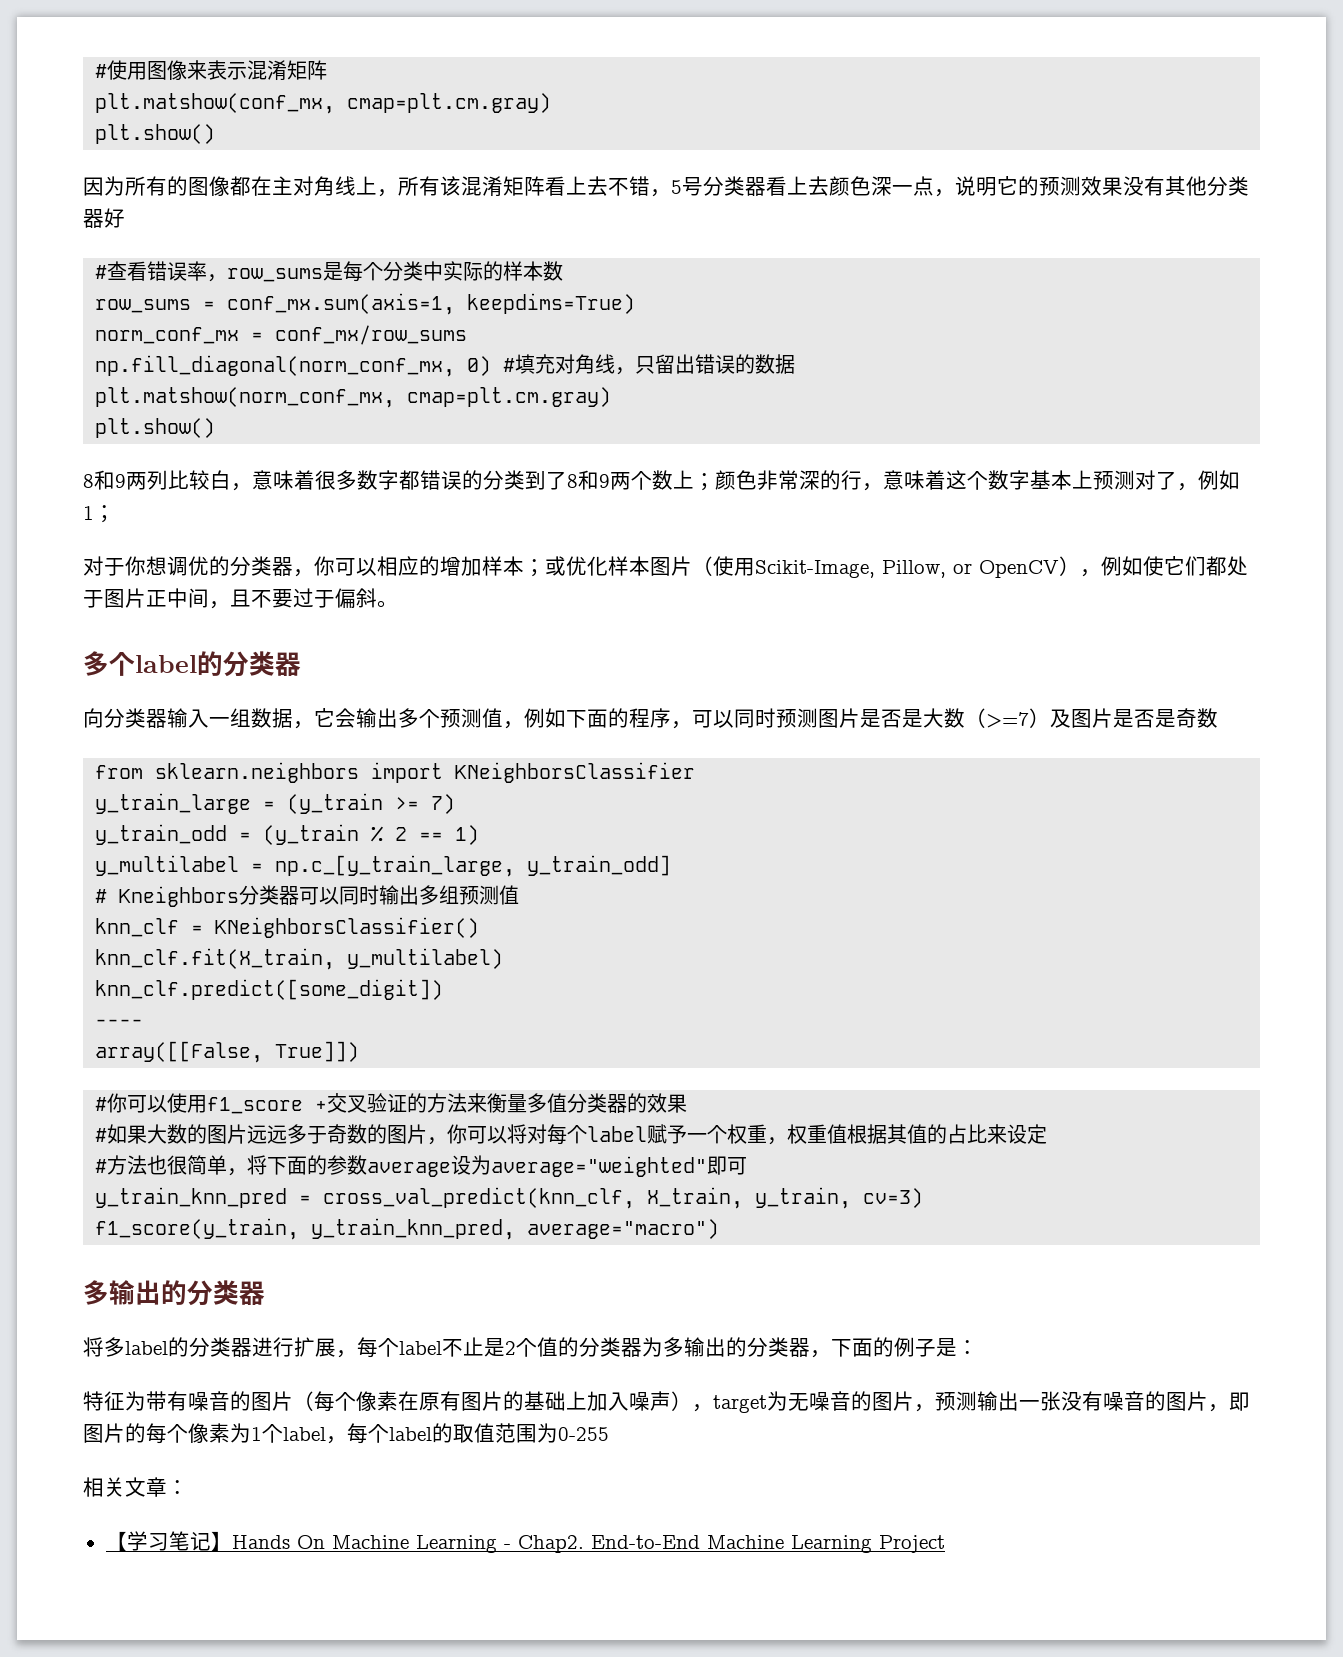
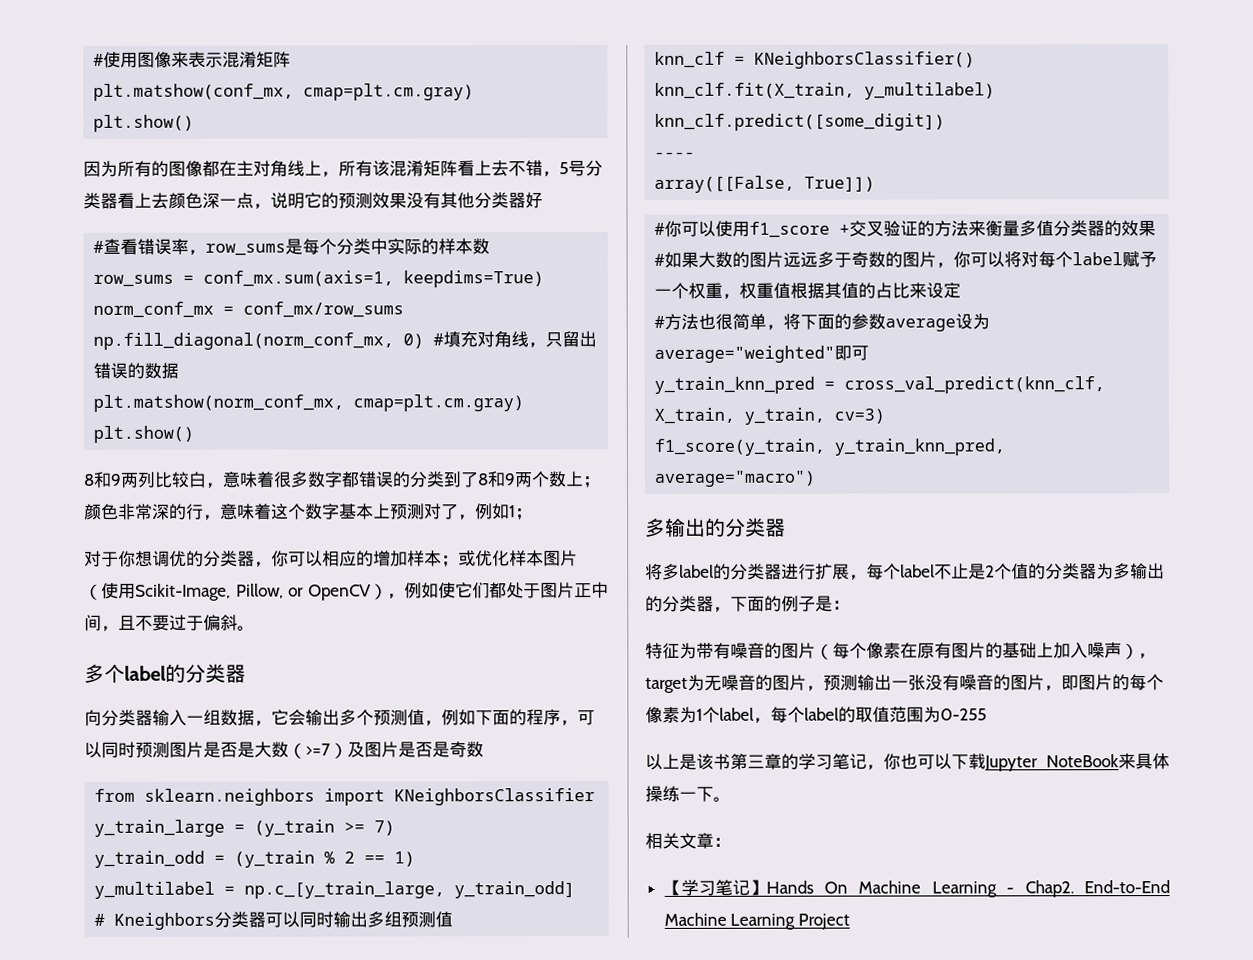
+ 以上是该书第三章的学习笔记，你也可以下载Jupyter NoteBook来具体操练一下。

